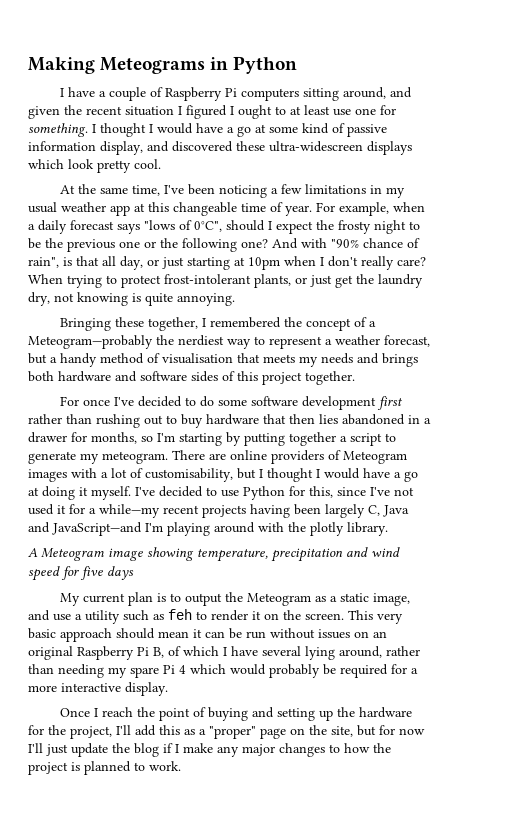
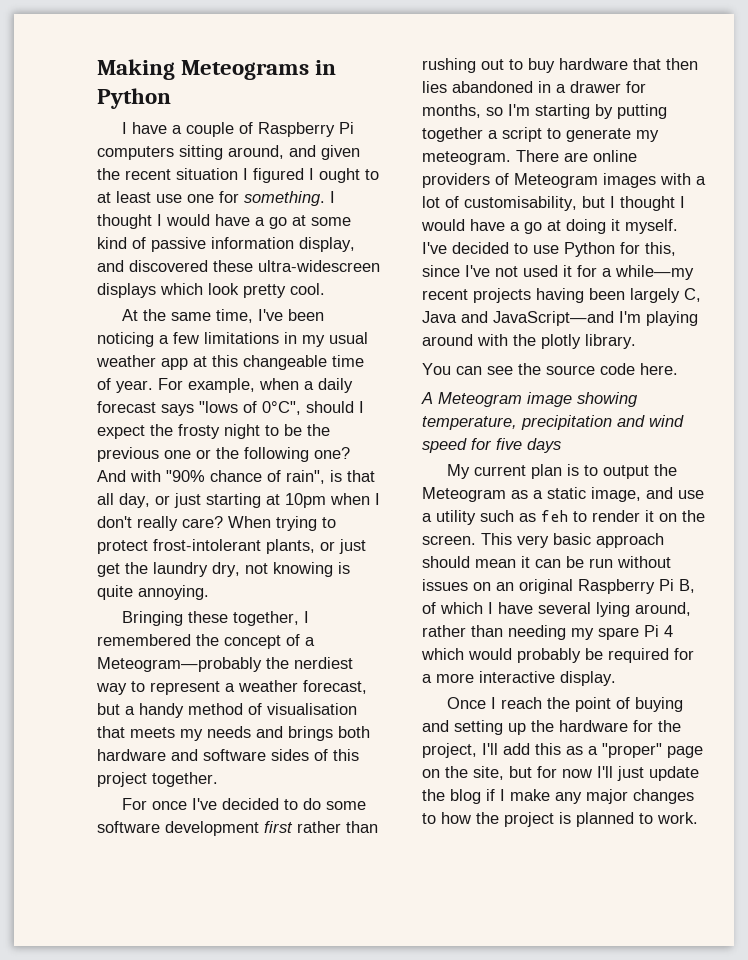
+ You can see the source code here.

